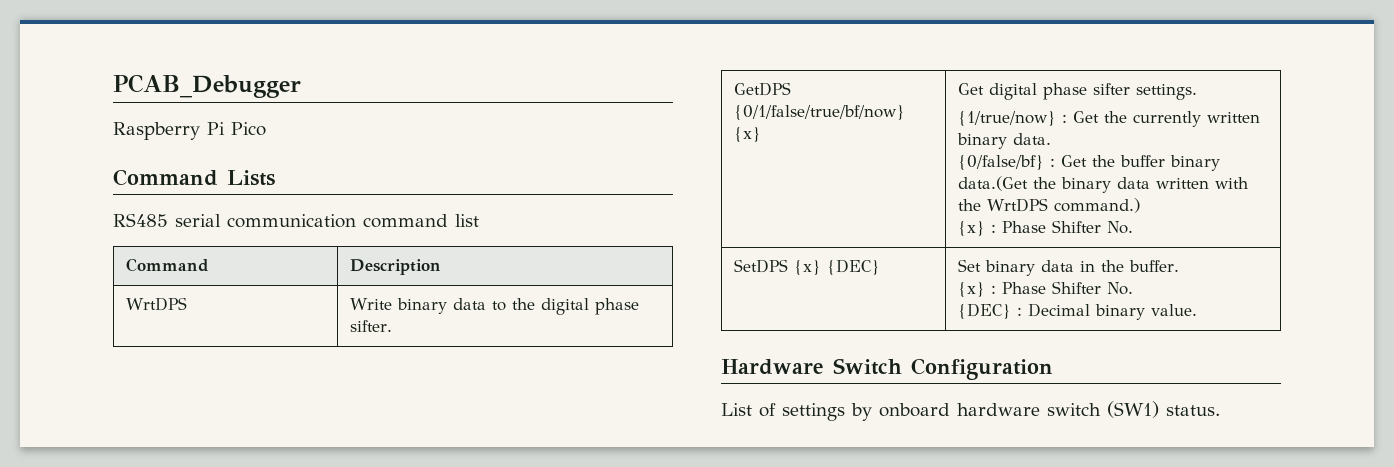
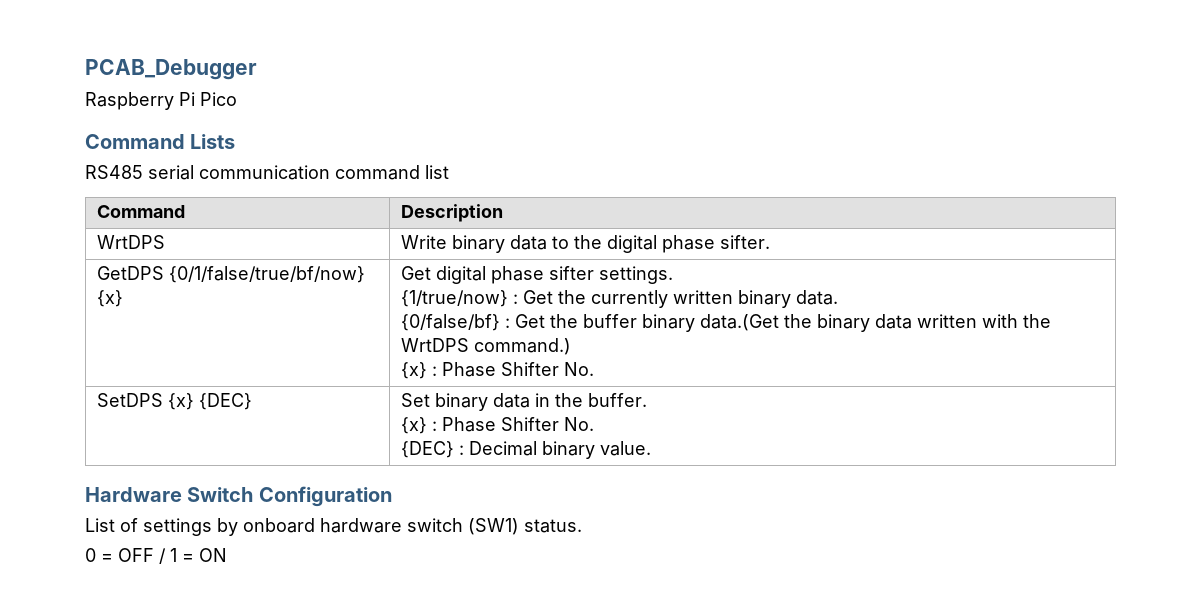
+ 0 = OFF / 1 = ON

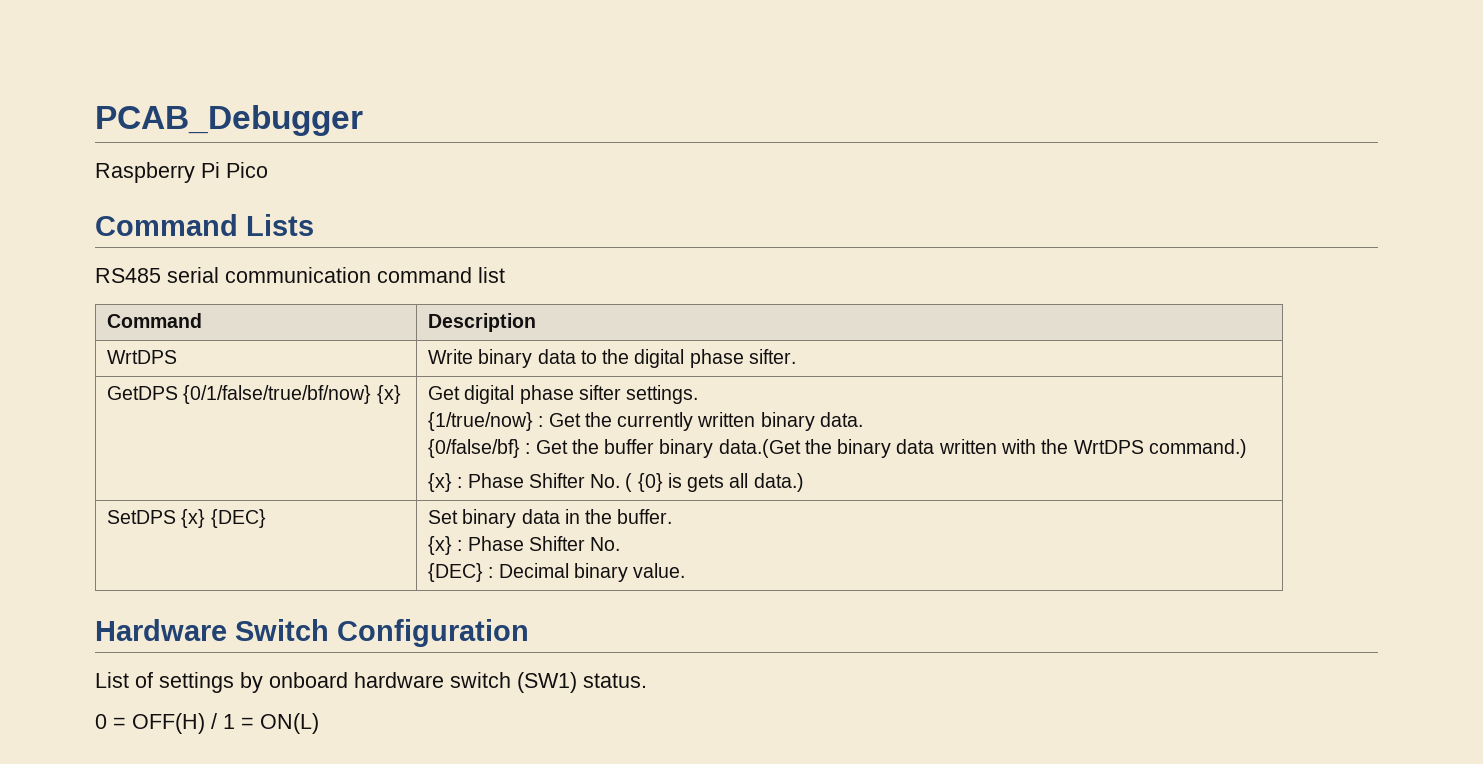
  {0/false/bf} : Get the buffer binary data.(Get the binary data written with the WrtDPS command.)
- {x} : Phase Shifter No.
+ {x} : Phase Shifter No. ( {0} is gets all data.)
- 0 = OFF / 1 = ON
+ 0 = OFF(H) / 1 = ON(L)

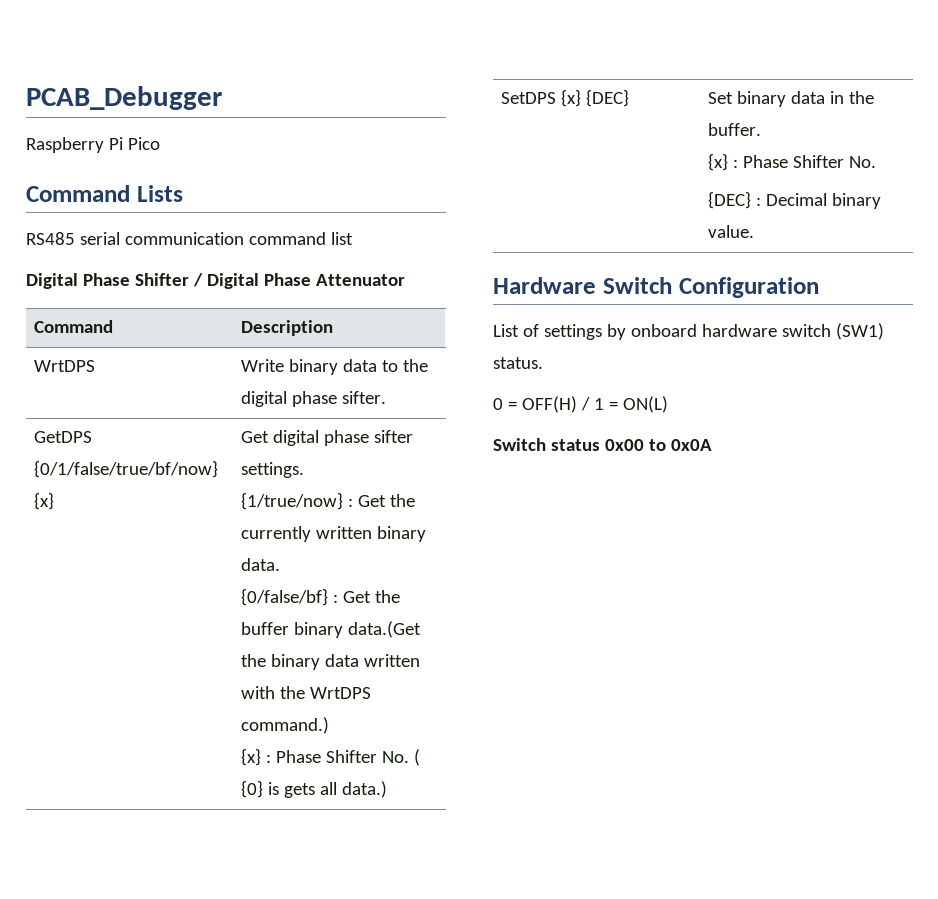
+ Digital Phase Shifter / Digital Phase Attenuator
+ Switch status 0x00 to 0x0A

